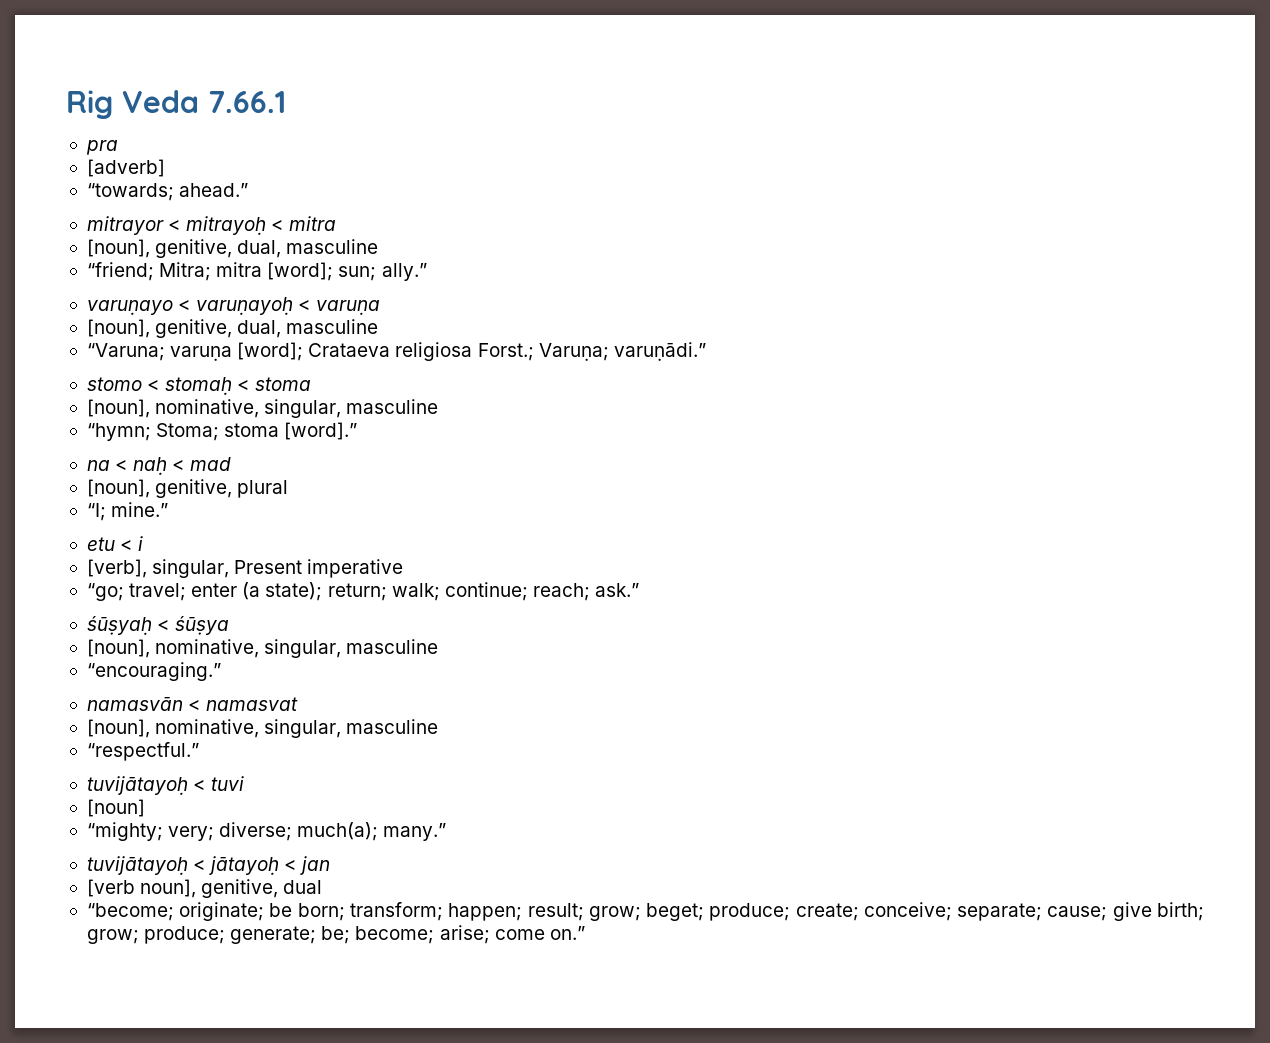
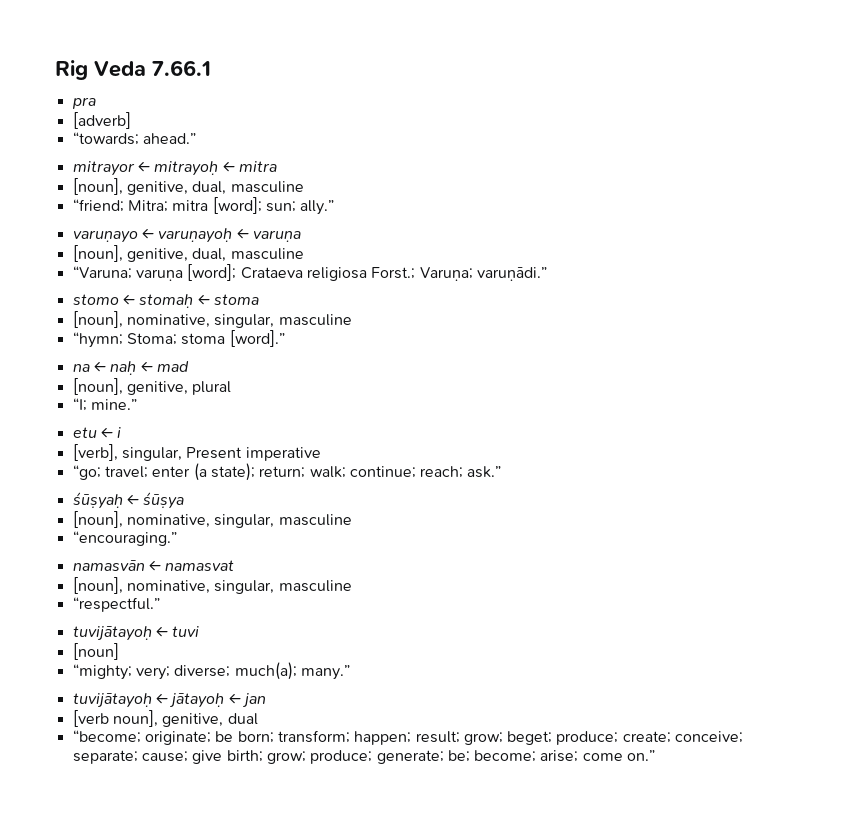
- mitrayor < mitrayoḥ < mitra
+ mitrayor ← mitrayoḥ ← mitra
- varuṇayo < varuṇayoḥ < varuṇa
+ varuṇayo ← varuṇayoḥ ← varuṇa
- stomo < stomaḥ < stoma
+ stomo ← stomaḥ ← stoma
- na < naḥ < mad
+ na ← naḥ ← mad
- etu < i
+ etu ← i
- śūṣyaḥ < śūṣya
+ śūṣyaḥ ← śūṣya
- namasvān < namasvat
+ namasvān ← namasvat
- tuvijātayoḥ < tuvi
+ tuvijātayoḥ ← tuvi
- tuvijātayoḥ < jātayoḥ < jan
+ tuvijātayoḥ ← jātayoḥ ← jan

